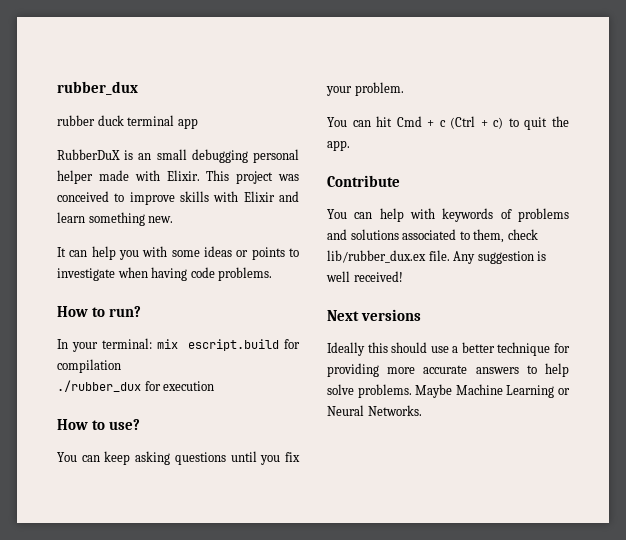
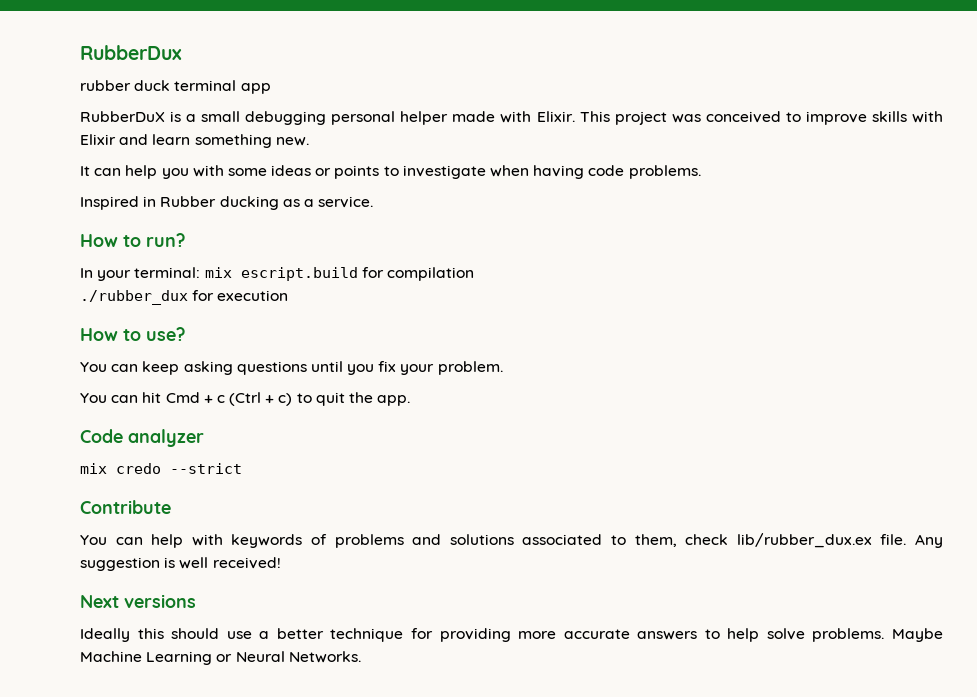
- rubber_dux
+ RubberDux
- RubberDuX is an small debugging personal helper made with Elixir.
+ RubberDuX is a small debugging personal helper made with Elixir.
+ Inspired in Rubber ducking as a service.
+ Code analyzer
+ mix credo --strict

